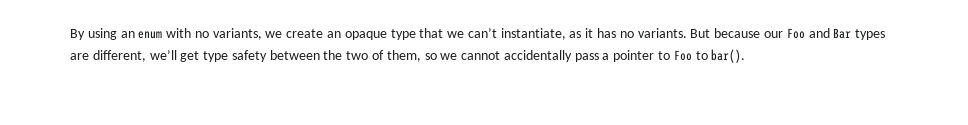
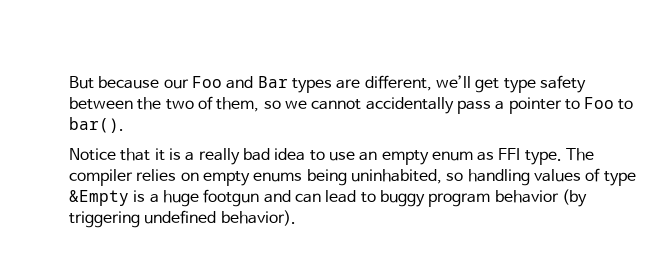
- By using an enum with no variants, we create an opaque type that we can’t instantiate, as it has no variants.
+ Notice that it is a really bad idea to use an empty enum as FFI type. The compiler relies on empty enums being uninhabited, so handling values of type &Empty is a huge footgun and can lead to buggy program behavior (by triggering undefined behavior).

